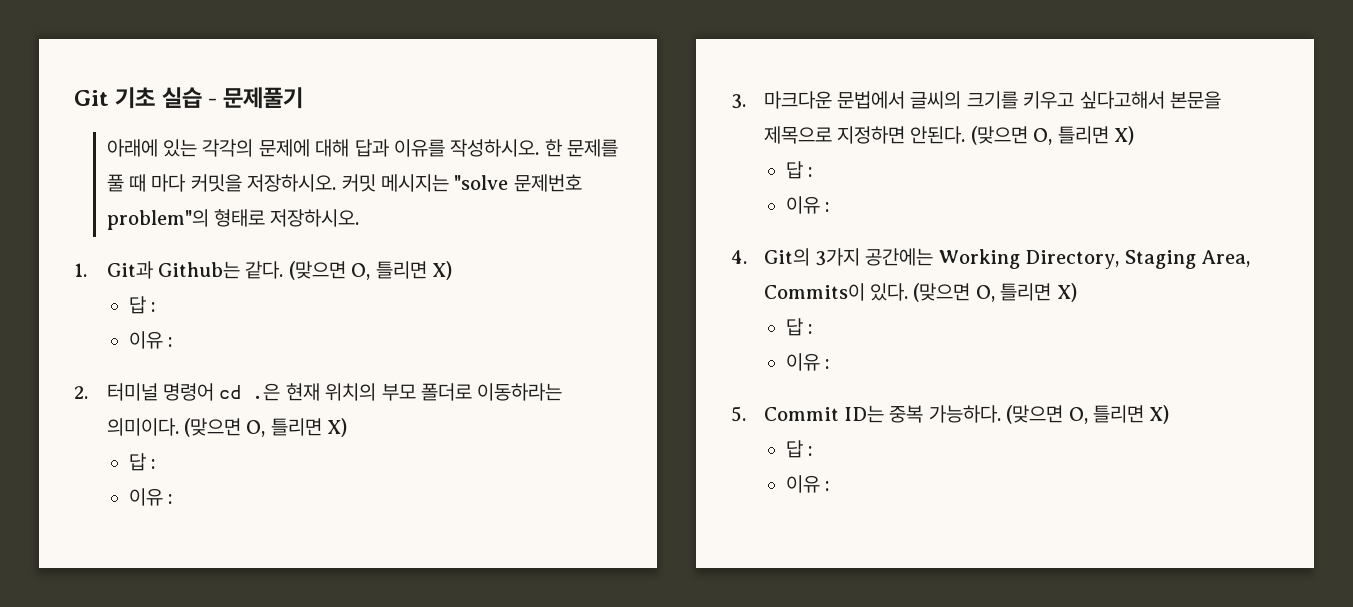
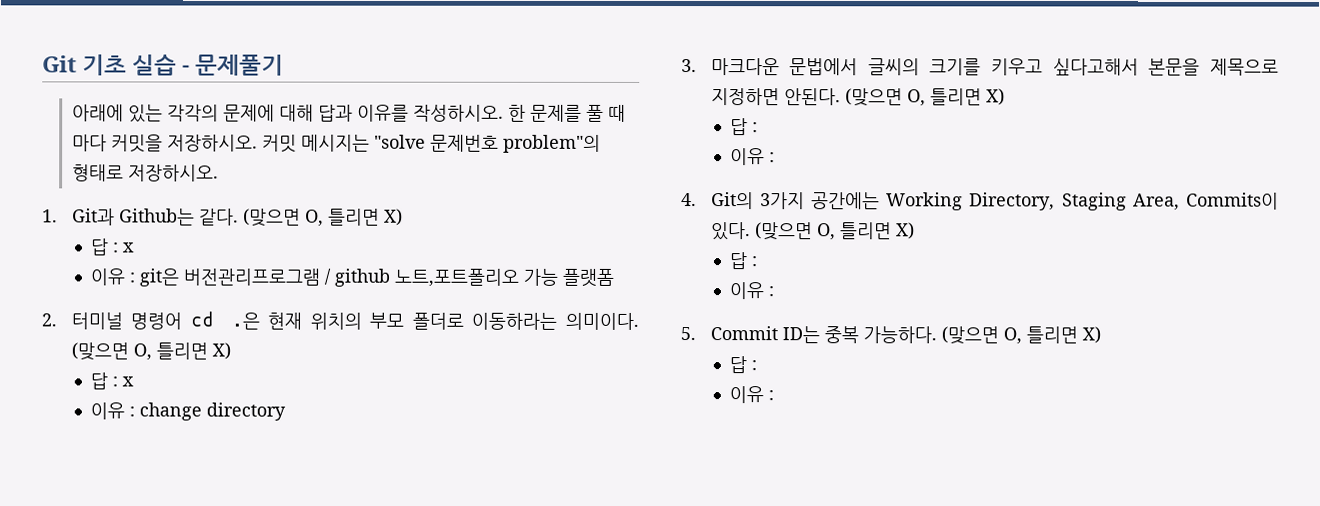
  1. Git과 Github는 같다. (맞으면 O, 틀리면 X)
- 답 :
- 이유 :
+ 답 : x
+ 이유 : git은 버전관리프로그램 / github 노트,포트폴리오 가능 플랫폼
  2. 터미널 명령어 cd .은 현재 위치의 부모 폴더로 이동하라는 의미이다. (맞으면 O, 틀리면 X)
- 답 :
- 이유 :
+ 답 : x
+ 이유 : change directory

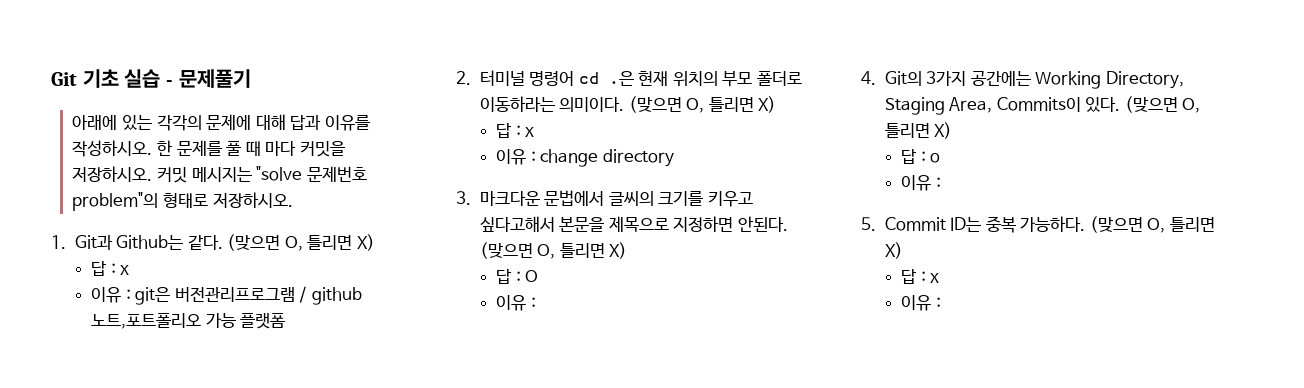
  3. 마크다운 문법에서 글씨의 크기를 키우고 싶다고해서 본문을 제목으로 지정하면 안된다. (맞으면 O, 틀리면 X)
- 답 :
+ 답 : O
  4. Git의 3가지 공간에는 Working Directory, Staging Area, Commits이 있다. (맞으면 O, 틀리면 X)
- 답 :
+ 답 : o
  5. Commit ID는 중복 가능하다. (맞으면 O, 틀리면 X)
- 답 :
+ 답 : x

